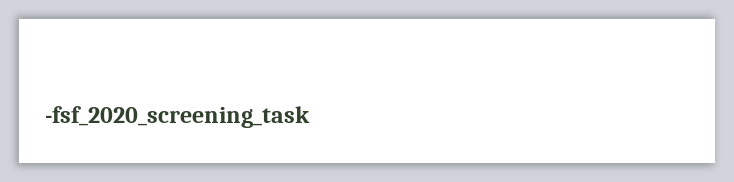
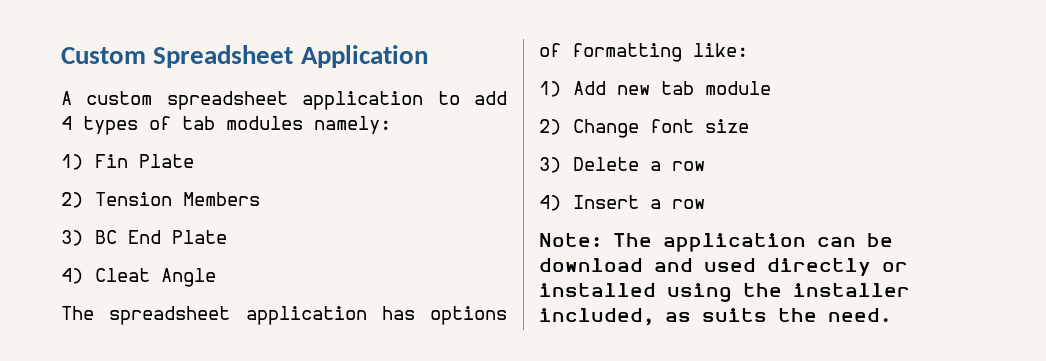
- -fsf_2020_screening_task
+ Custom Spreadsheet Application
+ A custom spreadsheet application to add 4 types of tab modules namely:
+ 1) Fin Plate
+ 2) Tension Members
+ 3) BC End Plate
+ 4) Cleat Angle
+ The spreadsheet application has options of formatting like:
+ 1) Add new tab module
+ 2) Change font size
+ 3) Delete a row
+ 4) Insert a row
+ Note: The application can be download and used directly or installed using the installer included, as suits the need.

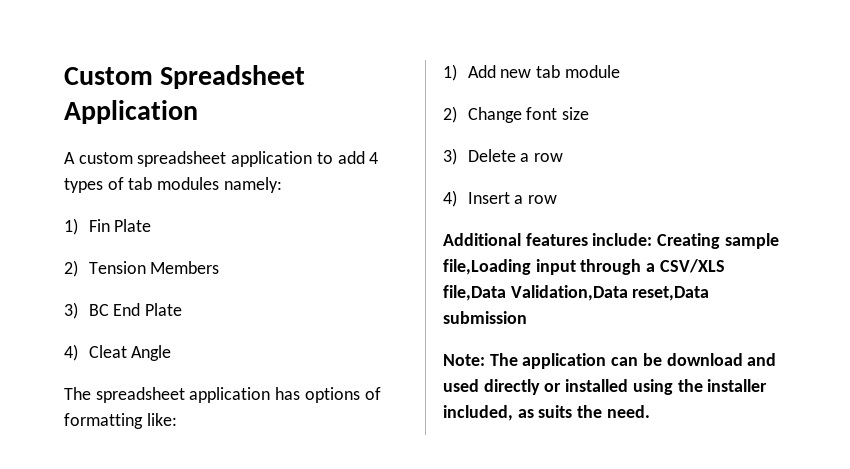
+ Additional features include: Creating sample file,Loading input through a CSV/XLS file,Data Validation,Data reset,Data submission

